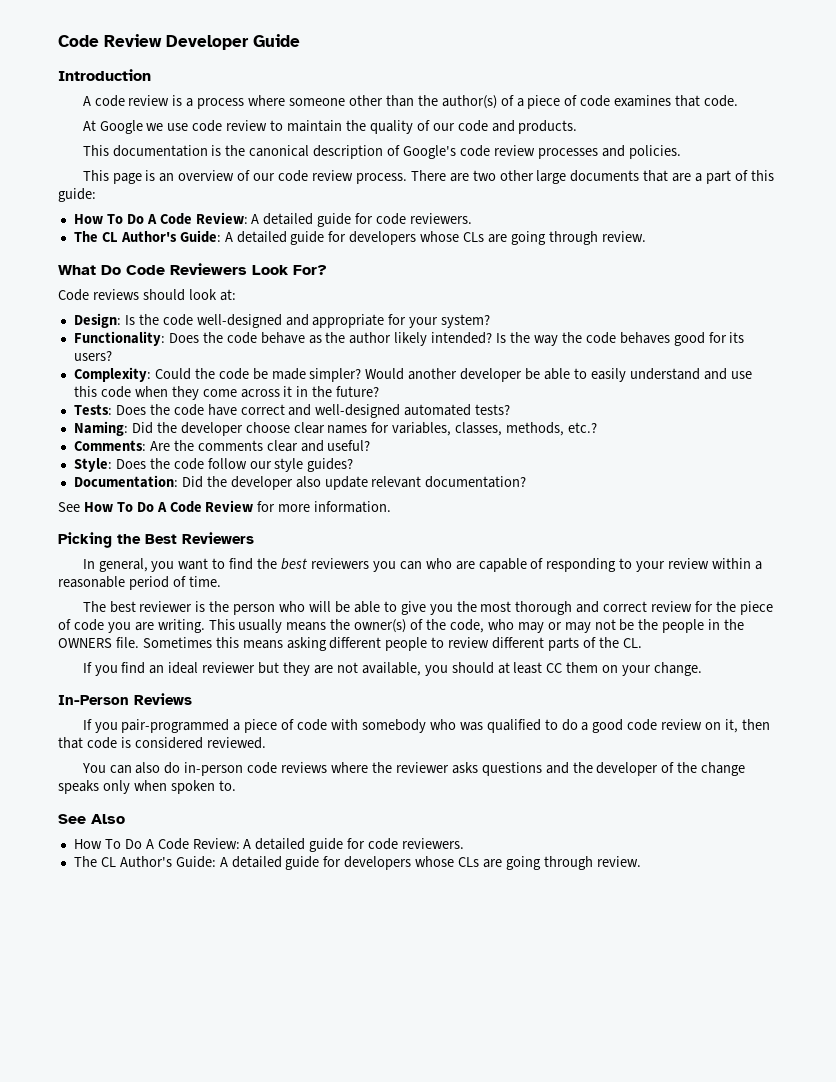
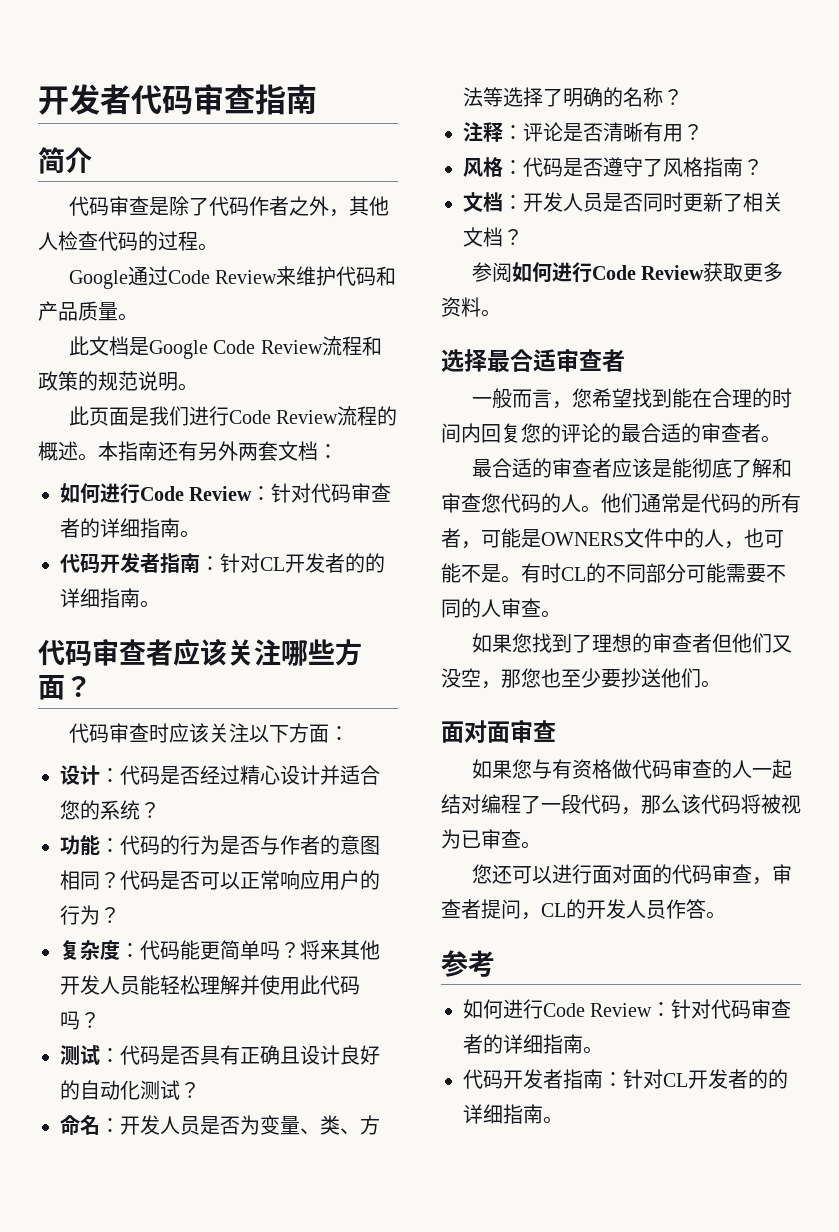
- Code Review Developer Guide
- Introduction
- A code review is a process where someone other than the author(s) of a piece of code examines that code.
- At Google we use code review to maintain the quality of our code and products.
- This documentation is the canonical description of Google's code review processes and policies.
- This page is an overview of our code review process. There are two other large documents that are a part of this guide:
- How To Do A Code Review: A detailed guide for code reviewers.
- The CL Author's Guide: A detailed guide for developers whose CLs are going through review.
- What Do Code Reviewers Look For?
- Code reviews should look at:
- Design: Is the code well-designed and appropriate for your system?
- Functionality: Does the code behave as the author likely intended? Is the way the code behaves good for its users?
- Complexity: Could the code be made simpler? Would another developer be able to easily understand and use this code when they come across it in the future?
- Tests: Does the code have correct and well-designed automated tests?
- Naming: Did the developer choose clear names for variables, classes, methods, etc.?
- Comments: Are the comments clear and useful?
- Style: Does the code follow our style guides?
- Documentation: Did the developer also update relevant documentation?
- See How To Do A Code Review for more information.
- Picking the Best Reviewers
- In general, you want to find the best reviewers you can who are capable of responding to your review within a reasonable period of time.
- The best reviewer is the person who will be able to give you the most thorough and correct review for the piece of code you are writing. This usually means the owner(s) of the code, who may or may not be the people in the OWNERS file. Sometimes this means asking different people to review different parts of the CL.
- If you find an ideal reviewer but they are not available, you should at least CC them on your change.
- In-Person Reviews
- If you pair-programmed a piece of code with somebody who was qualified to do a good code review on it, then that code is considered reviewed.
- You can also do in-person code reviews where the reviewer asks questions and the developer of the change speaks only when spoken to.
- See Also
- How To Do A Code Review: A detailed guide for code reviewers.
- The CL Author's Guide: A detailed guide for developers whose CLs are going through review.
+ 开发者代码审查指南
+ 简介
+ 代码审查是除了代码作者之外，其他人检查代码的过程。
+ Google通过Code Review来维护代码和产品质量。
+ 此文档是Google Code Review流程和政策的规范说明。
+ 此页面是我们进行Code Review流程的概述。本指南还有另外两套文档：
+ 如何进行Code Review：针对代码审查者的详细指南。
+ 代码开发者指南：针对CL开发者的的详细指南。
+ 代码审查者应该关注哪些方面？
+ 代码审查时应该关注以下方面：
+ 设计：代码是否经过精心设计并适合您的系统？
+ 功能：代码的行为是否与作者的意图相同？代码是否可以正常响应用户的行为？
+ 复杂度：代码能更简单吗？将来其他开发人员能轻松理解并使用此代码吗？
+ 测试：代码是否具有正确且设计良好的自动化测试？
+ 命名：开发人员是否为变量、类、方法等选择了明确的名称？
+ 注释：评论是否清晰有用？
+ 风格：代码是否遵守了风格指南？
+ 文档：开发人员是否同时更新了相关文档？
+ 参阅如何进行Code Review获取更多资料。
+ 选择最合适审查者
+ 一般而言，您希望找到能在合理的时间内回复您的评论的最合适的审查者。
+ 最合适的审查者应该是能彻底了解和审查您代码的人。他们通常是代码的所有者，可能是OWNERS文件中的人，也可能不是。有时CL的不同部分可能需要不同的人审查。
+ 如果您找到了理想的审查者但他们又没空，那您也至少要抄送他们。
+ 面对面审查
+ 如果您与有资格做代码审查的人一起结对编程了一段代码，那么该代码将被视为已审查。
+ 您还可以进行面对面的代码审查，审查者提问，CL的开发人员作答。
+ 参考
+ 如何进行Code Review：针对代码审查者的详细指南。
+ 代码开发者指南：针对CL开发者的的详细指南。

